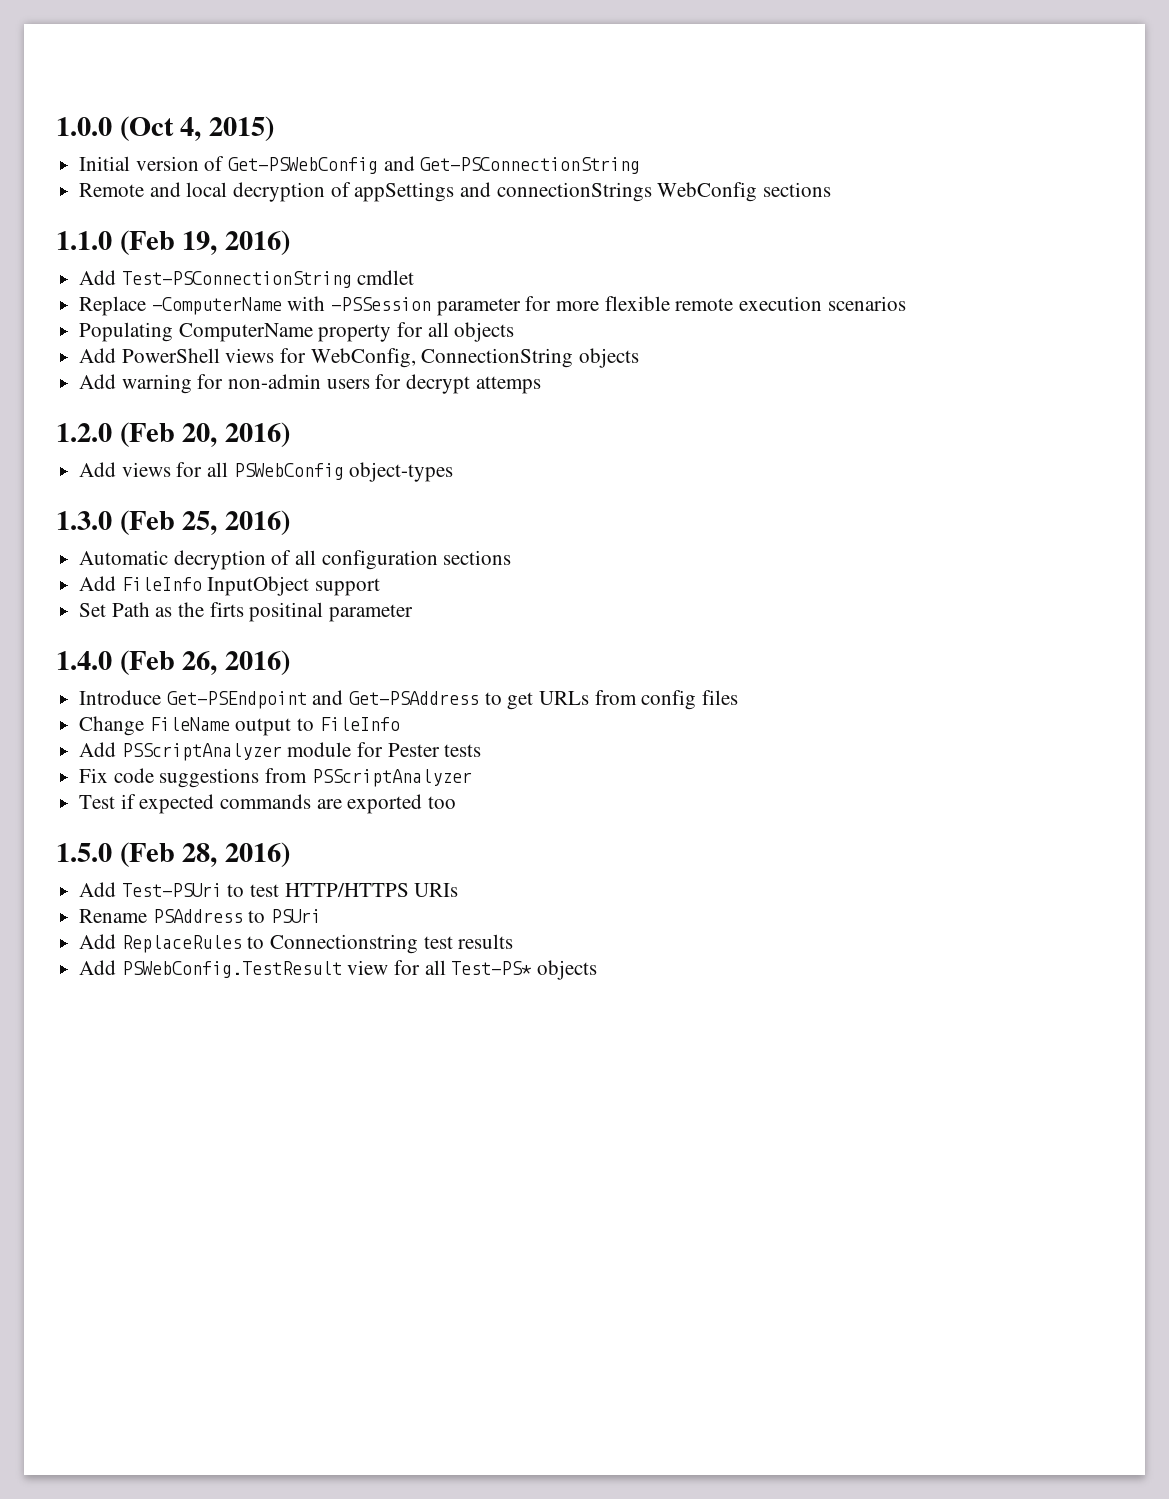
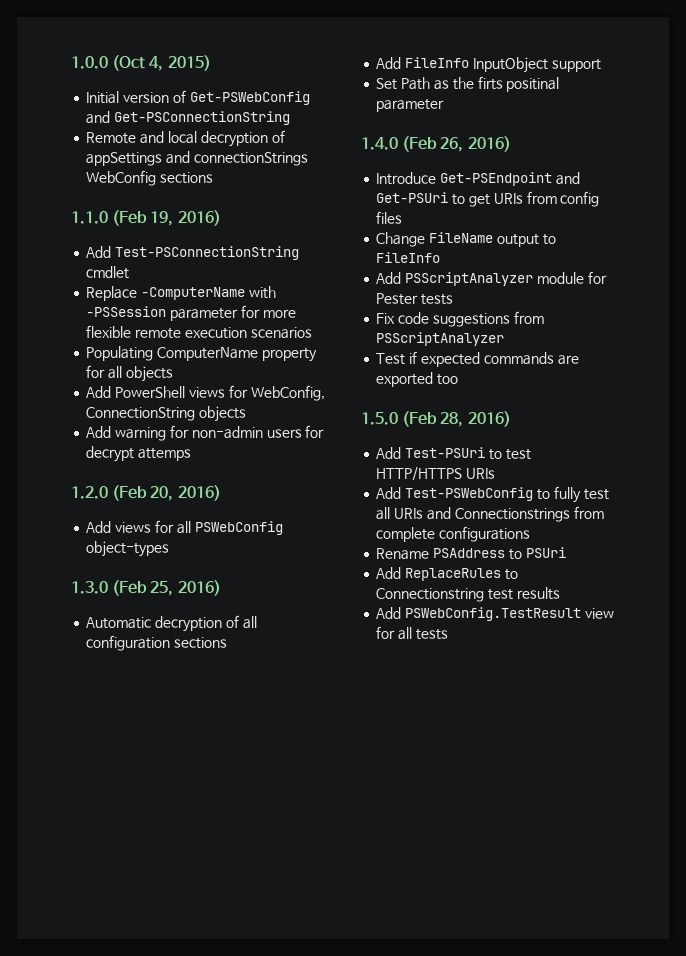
- Introduce Get-PSEndpoint and Get-PSAddress to get URLs from config files
+ Introduce Get-PSEndpoint and Get-PSUri to get URIs from config files
+ Add Test-PSWebConfig to fully test all URIs and Connectionstrings from complete configurations
- Add PSWebConfig.TestResult view for all Test-PS* objects
+ Add PSWebConfig.TestResult view for all tests

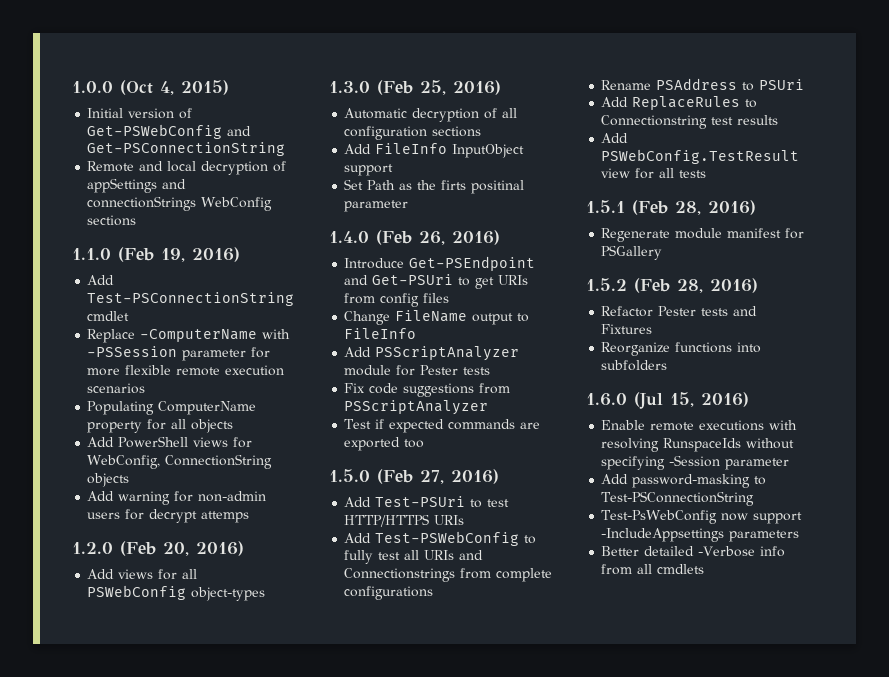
- 1.5.0 (Feb 28, 2016)
+ 1.5.0 (Feb 27, 2016)
+ 1.5.1 (Feb 28, 2016)
+ Regenerate module manifest for PSGallery
+ 1.5.2 (Feb 28, 2016)
+ Refactor Pester tests and Fixtures
+ Reorganize functions into subfolders
+ 1.6.0 (Jul 15, 2016)
+ Enable remote executions with resolving RunspaceIds without specifying -Session parameter
+ Add password-masking to Test-PSConnectionString
+ Test-PsWebConfig now support -IncludeAppsettings parameters
+ Better detailed -Verbose info from all cmdlets

